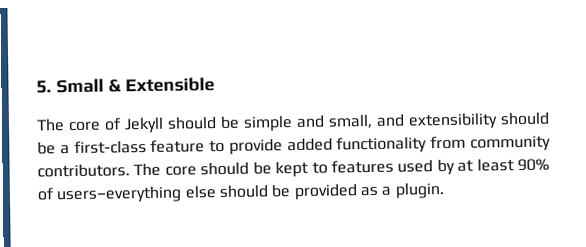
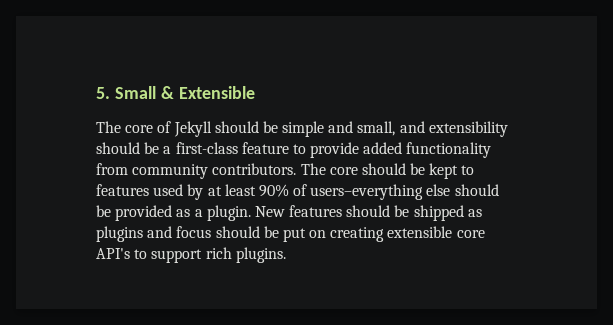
+ New features should be shipped as plugins and focus should be put on creating extensible core API's to support rich plugins.

